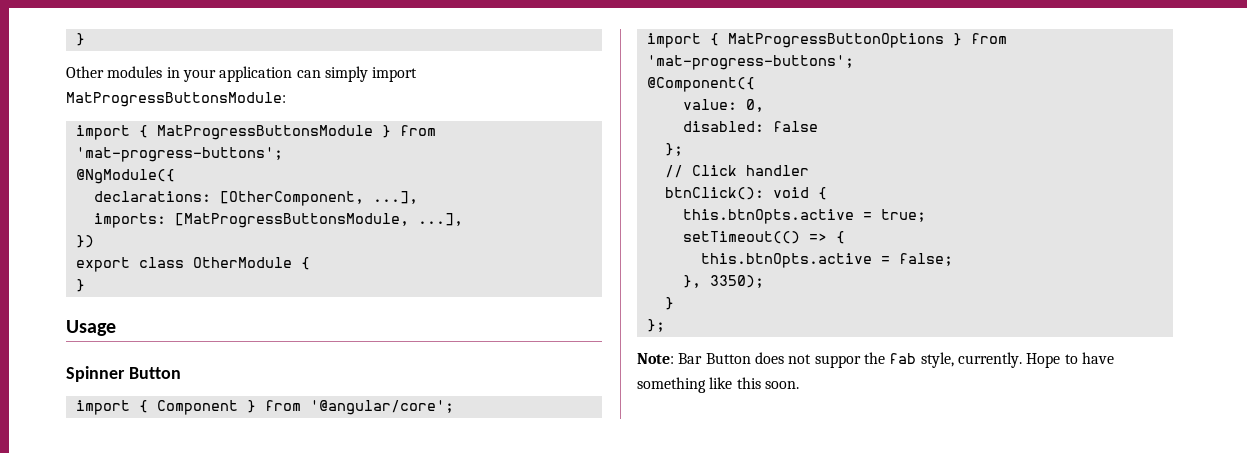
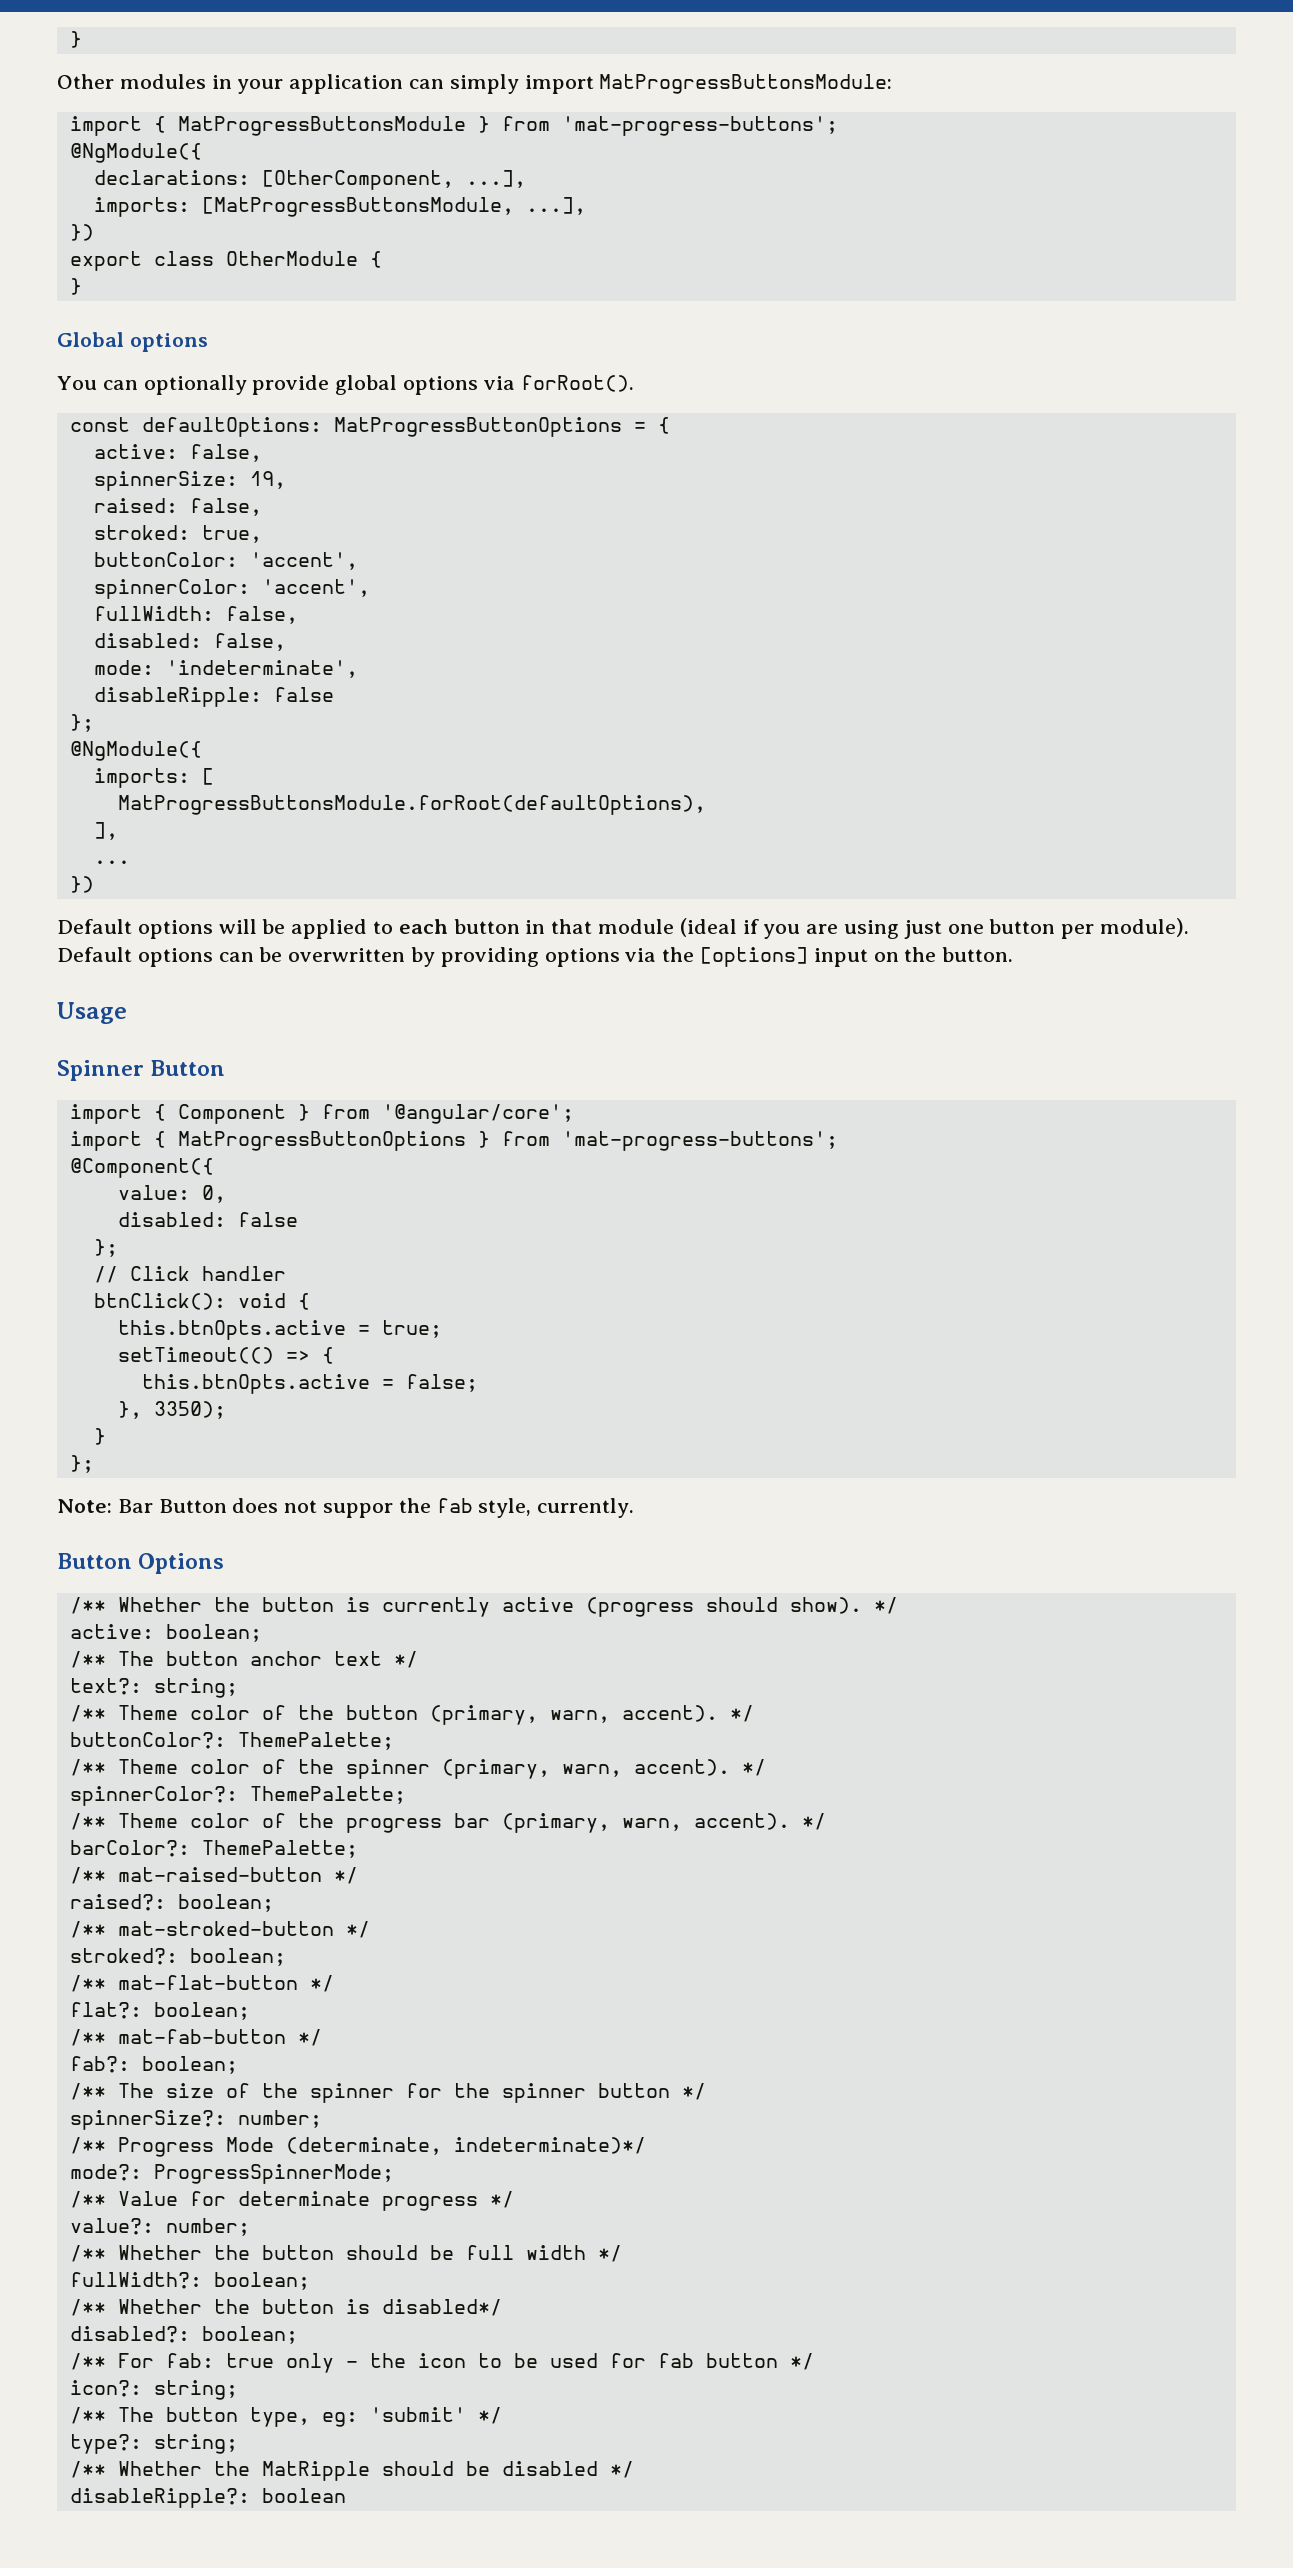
+ Global options
+ You can optionally provide global options via forRoot().
+ const defaultOptions: MatProgressButtonOptions = {
+ active: false,
+ spinnerSize: 19,
+ raised: false,
+ stroked: true,
+ buttonColor: 'accent',
+ spinnerColor: 'accent',
+ fullWidth: false,
+ disabled: false,
+ mode: 'indeterminate',
+ disableRipple: false
+ };
+ @NgModule({
+ imports: [
+ MatProgressButtonsModule.forRoot(defaultOptions),
+ ],
+ ...
+ })
+ Default options will be applied to each button in that module (ideal if you are using just one button per module). Default options can be overwritten by providing options via the [options] input on the button.
- Note: Bar Button does not suppor the fab style, currently. Hope to have something like this soon.
+ Note: Bar Button does not suppor the fab style, currently.
+ Button Options
+ /** Whether the button is currently active (progress should show). */
+ active: boolean;
+ /** The button anchor text */
+ text?: string;
+ /** Theme color of the button (primary, warn, accent). */
+ buttonColor?: ThemePalette;
+ /** Theme color of the spinner (primary, warn, accent). */
+ spinnerColor?: ThemePalette;
+ /** Theme color of the progress bar (primary, warn, accent). */
+ barColor?: ThemePalette;
+ /** mat-raised-button */
+ raised?: boolean;
+ /** mat-stroked-button */
+ stroked?: boolean;
+ /** mat-flat-button */
+ flat?: boolean;
+ /** mat-fab-button */
+ fab?: boolean;
+ /** The size of the spinner for the spinner button */
+ spinnerSize?: number;
+ /** Progress Mode (determinate, indeterminate)*/
+ mode?: ProgressSpinnerMode;
+ /** Value for determinate progress */
+ value?: number;
+ /** Whether the button should be full width */
+ fullWidth?: boolean;
+ /** Whether the button is disabled*/
+ disabled?: boolean;
+ /** For fab: true only - the icon to be used for fab button */
+ icon?: string;
+ /** The button type, eg: 'submit' */
+ type?: string;
+ /** Whether the MatRipple should be disabled */
+ disableRipple?: boolean

